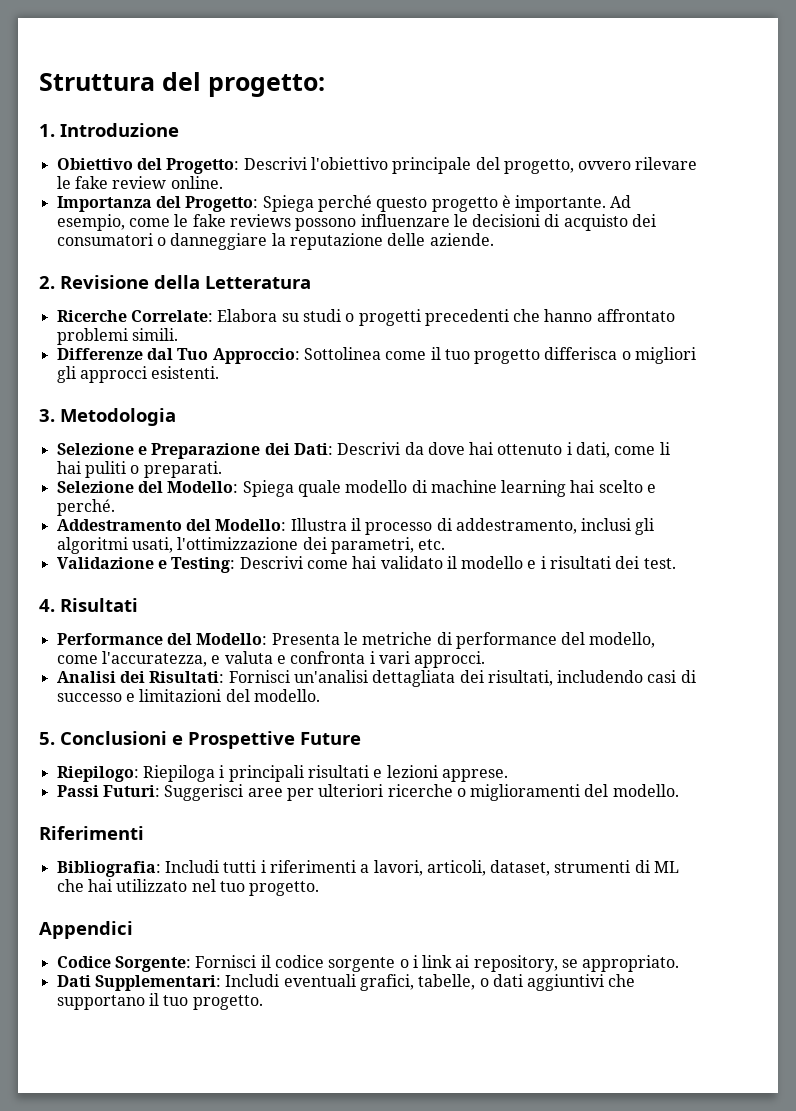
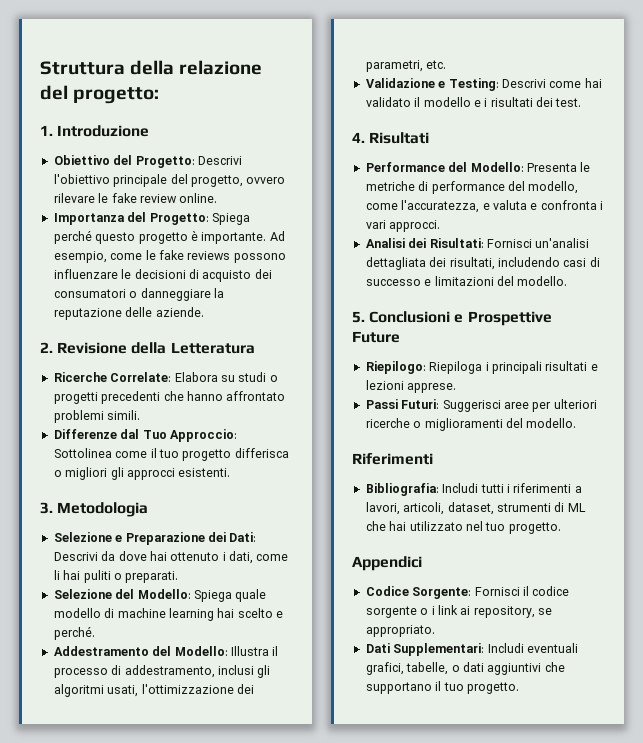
- Struttura del progetto:
+ Struttura della relazione del progetto:

